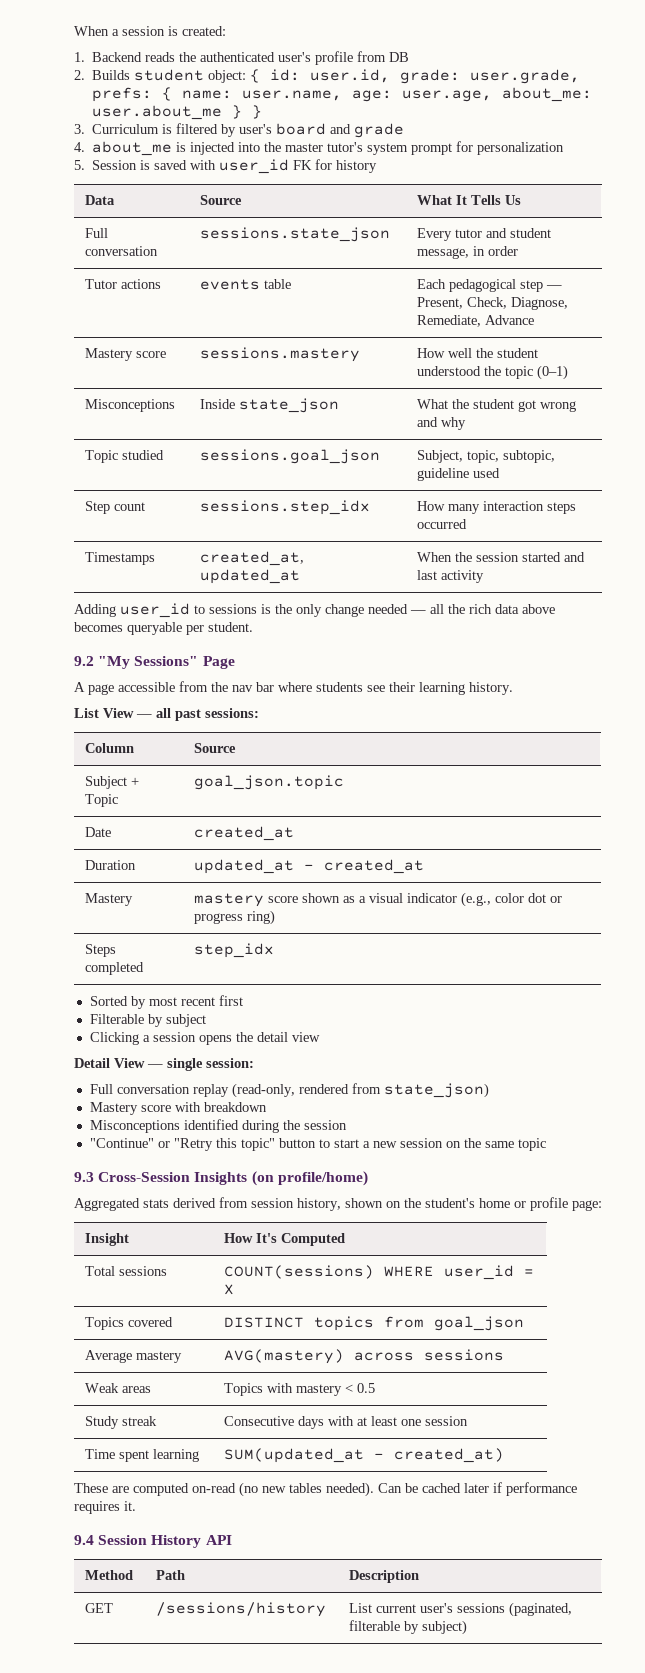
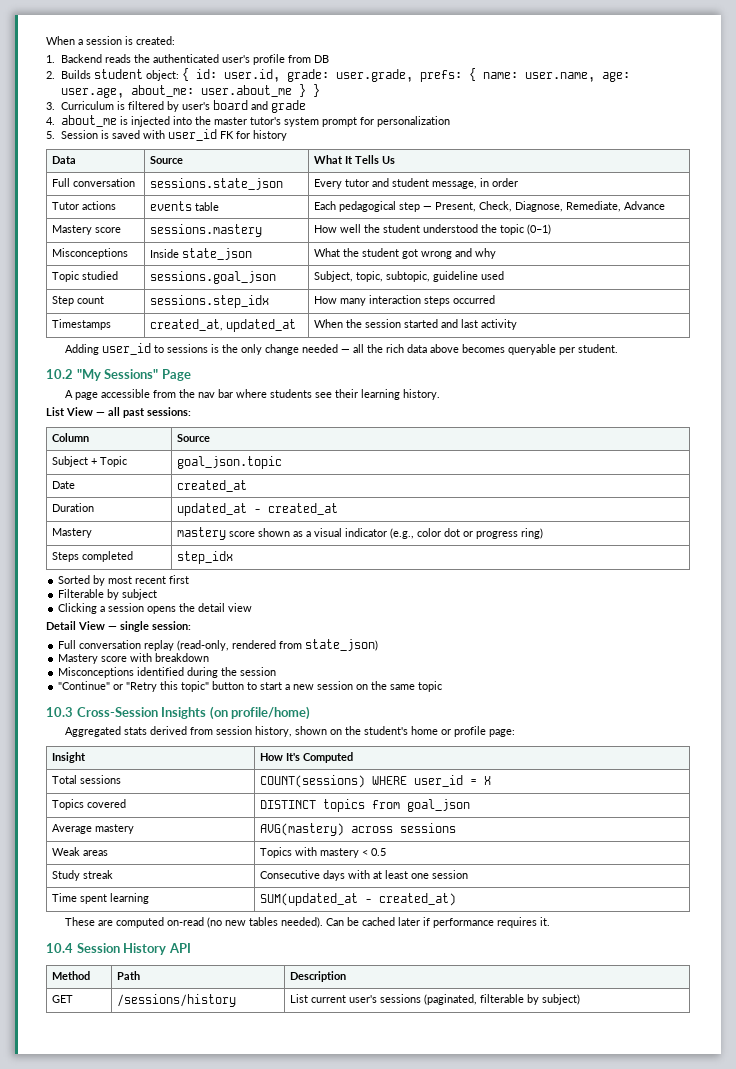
- 9.2 "My Sessions" Page
+ 10.2 "My Sessions" Page
- 9.3 Cross-Session Insights (on profile/home)
+ 10.3 Cross-Session Insights (on profile/home)
- 9.4 Session History API
+ 10.4 Session History API

